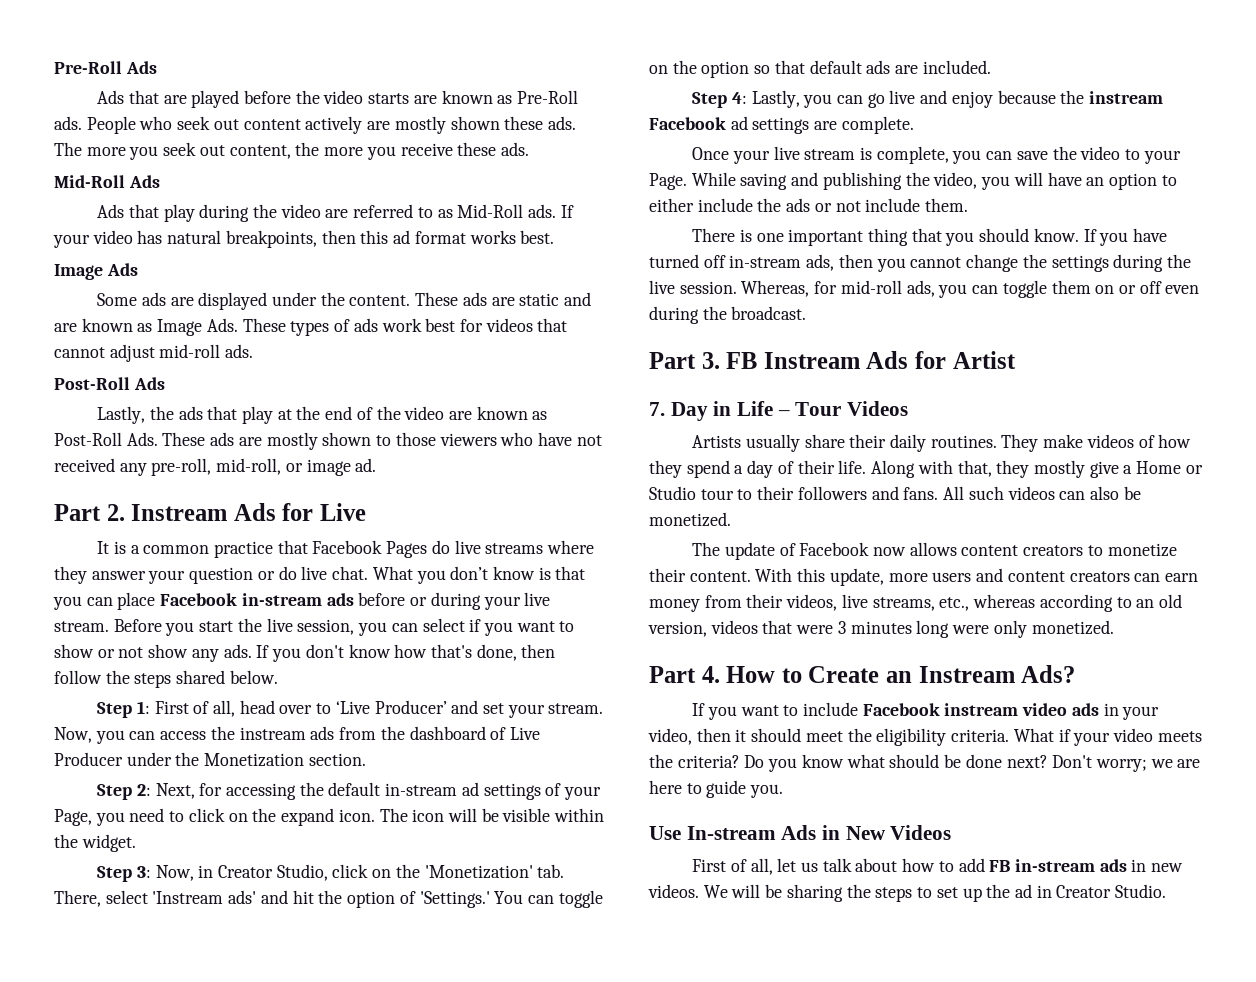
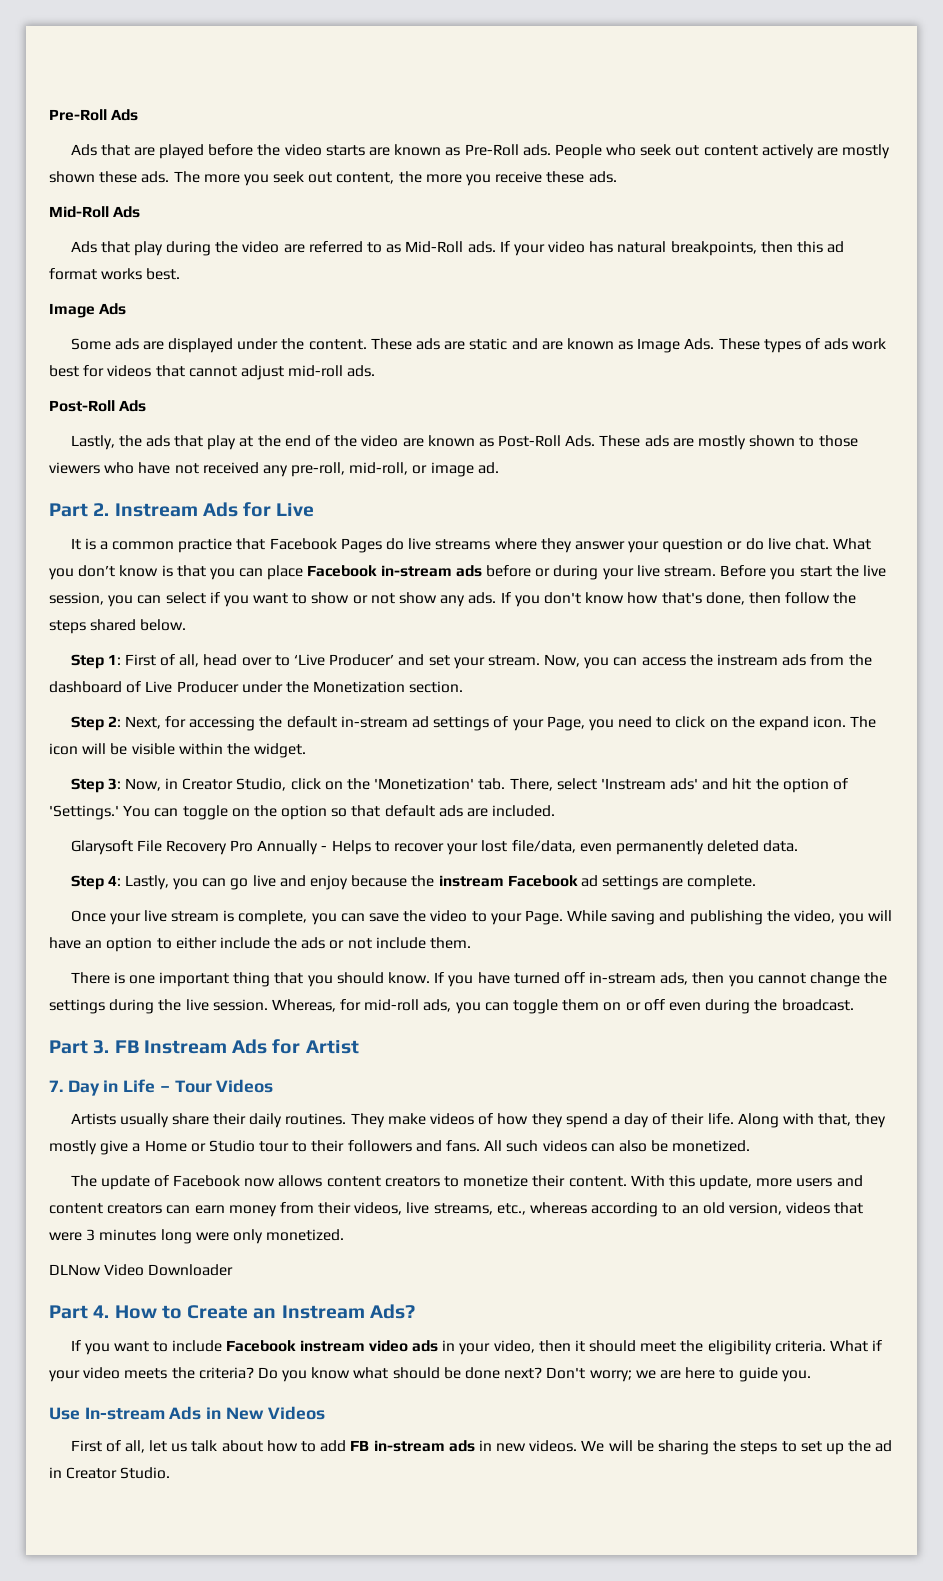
+ Glarysoft File Recovery Pro Annually - Helps to recover your lost file/data, even permanently deleted data.
+ DLNow Video Downloader

